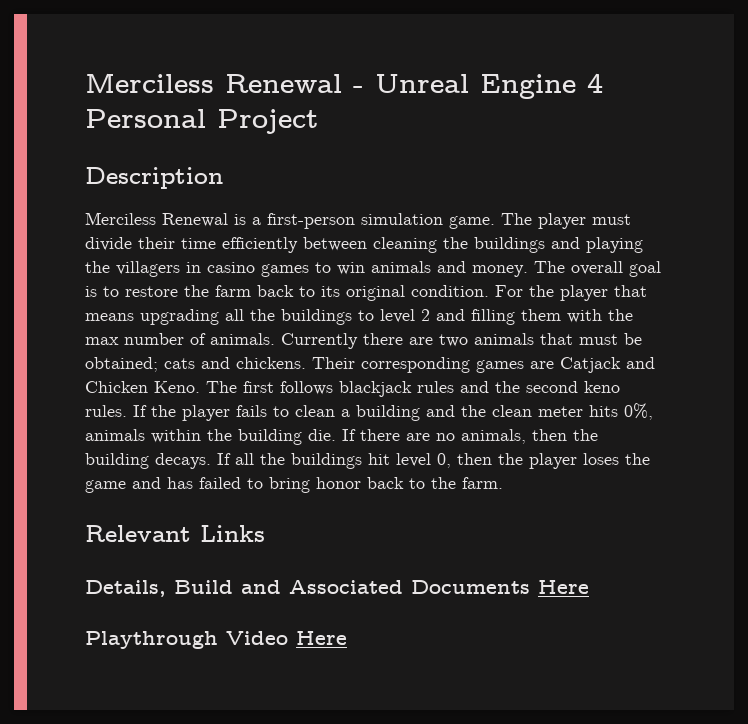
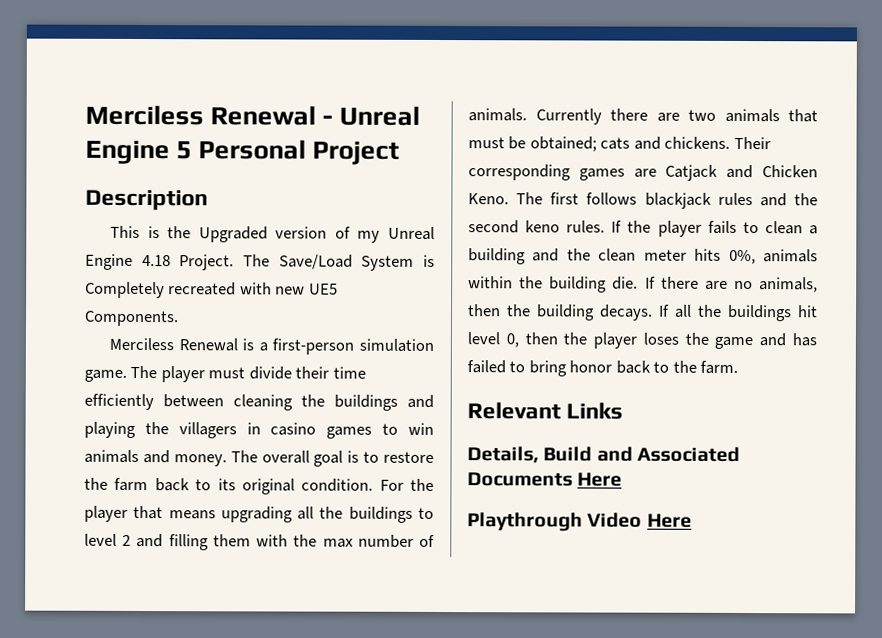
- Merciless Renewal - Unreal Engine 4 Personal Project
+ Merciless Renewal - Unreal Engine 5 Personal Project
+ This is the Upgraded version of my Unreal Engine 4.18 Project. The Save/Load System is Completely recreated with new UE5 Components.

